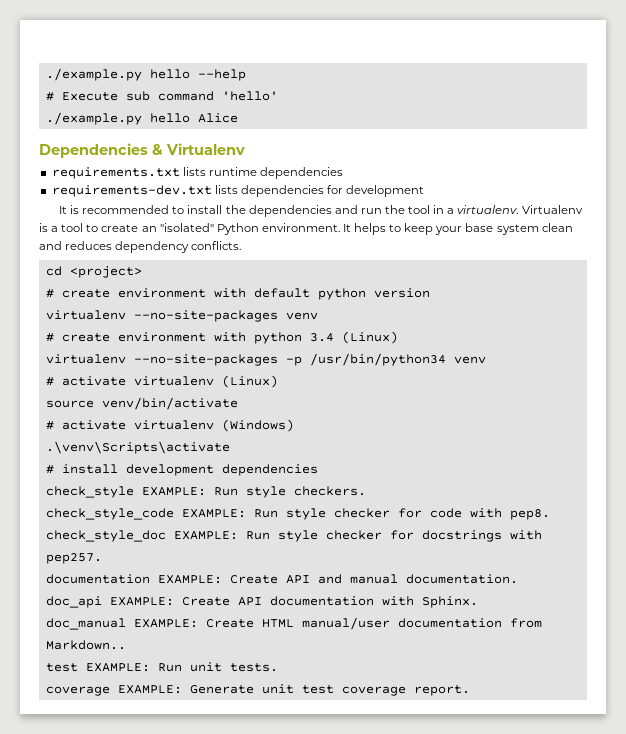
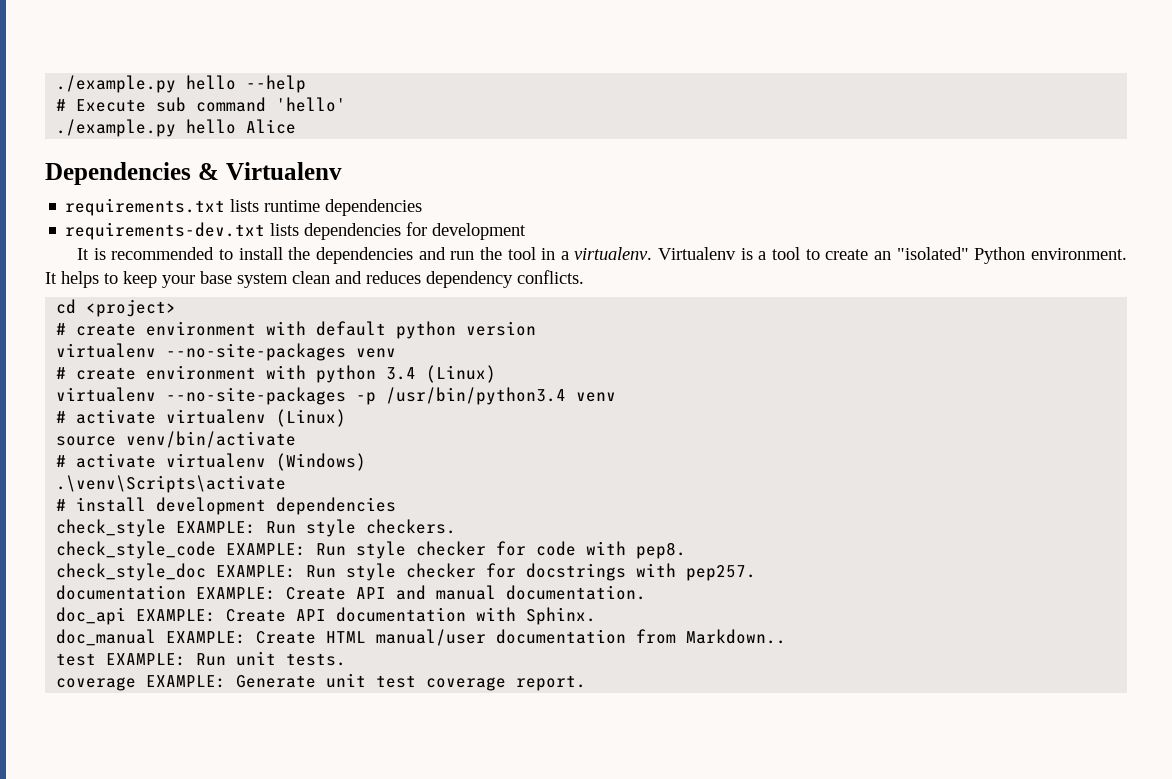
- virtualenv --no-site-packages -p /usr/bin/python34 venv
+ virtualenv --no-site-packages -p /usr/bin/python3.4 venv

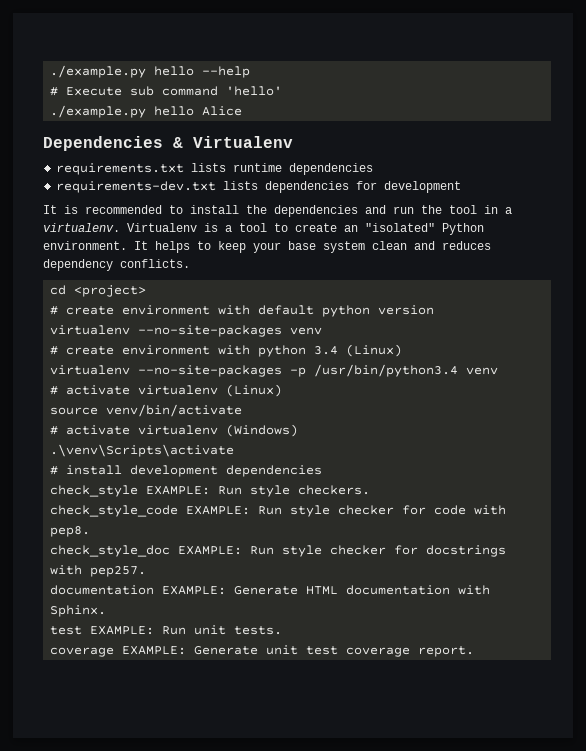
- documentation EXAMPLE: Create API and manual documentation.
- doc_api EXAMPLE: Create API documentation with Sphinx.
- doc_manual EXAMPLE: Create HTML manual/user documentation from Markdown..
+ documentation EXAMPLE: Generate HTML documentation with Sphinx.

